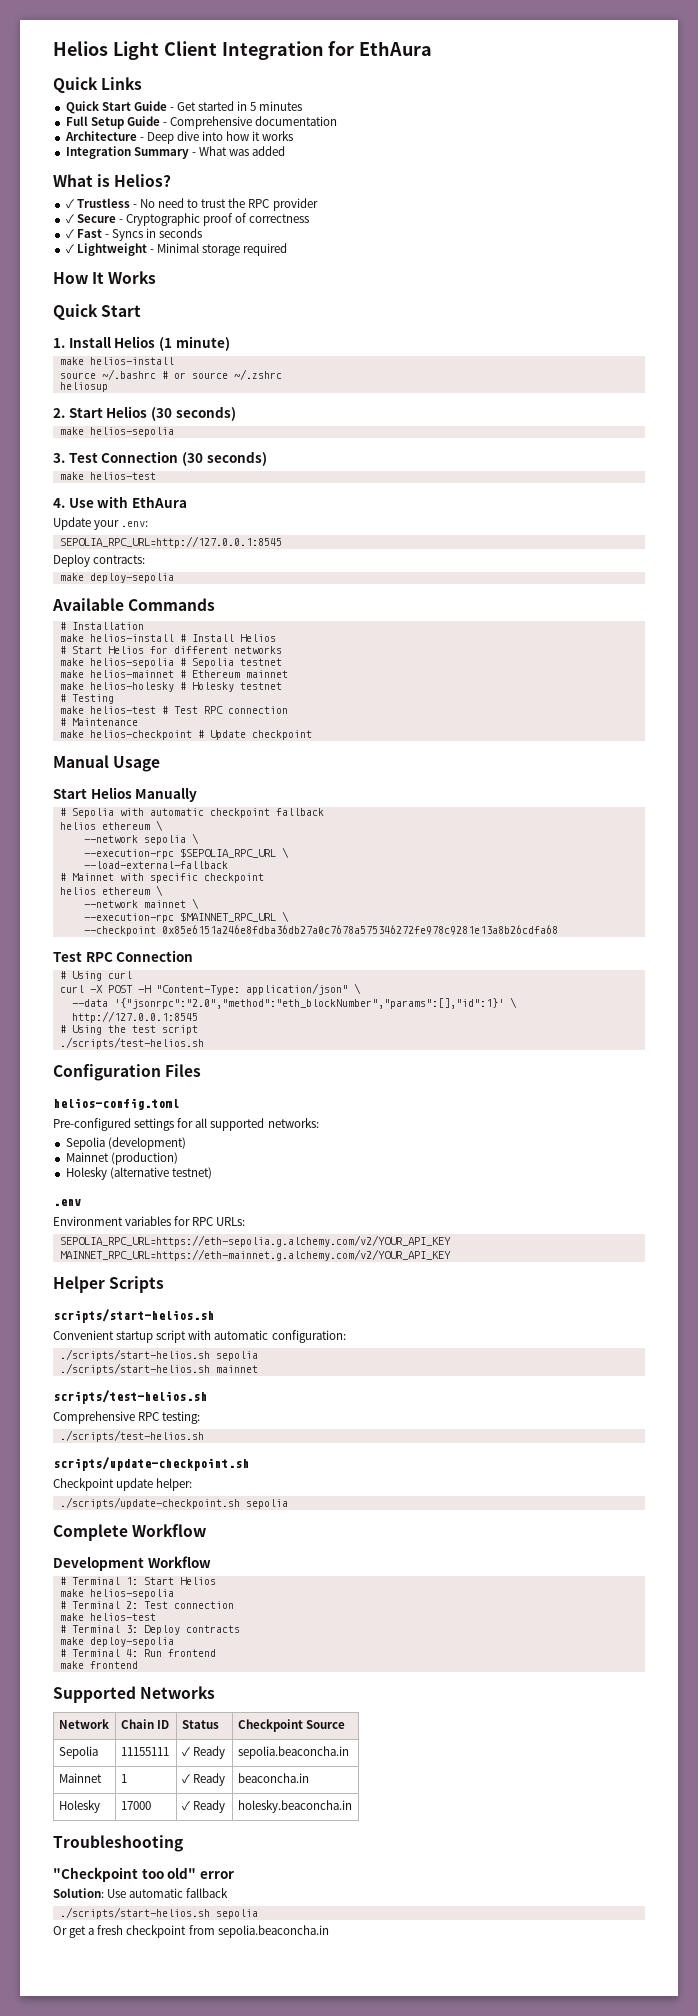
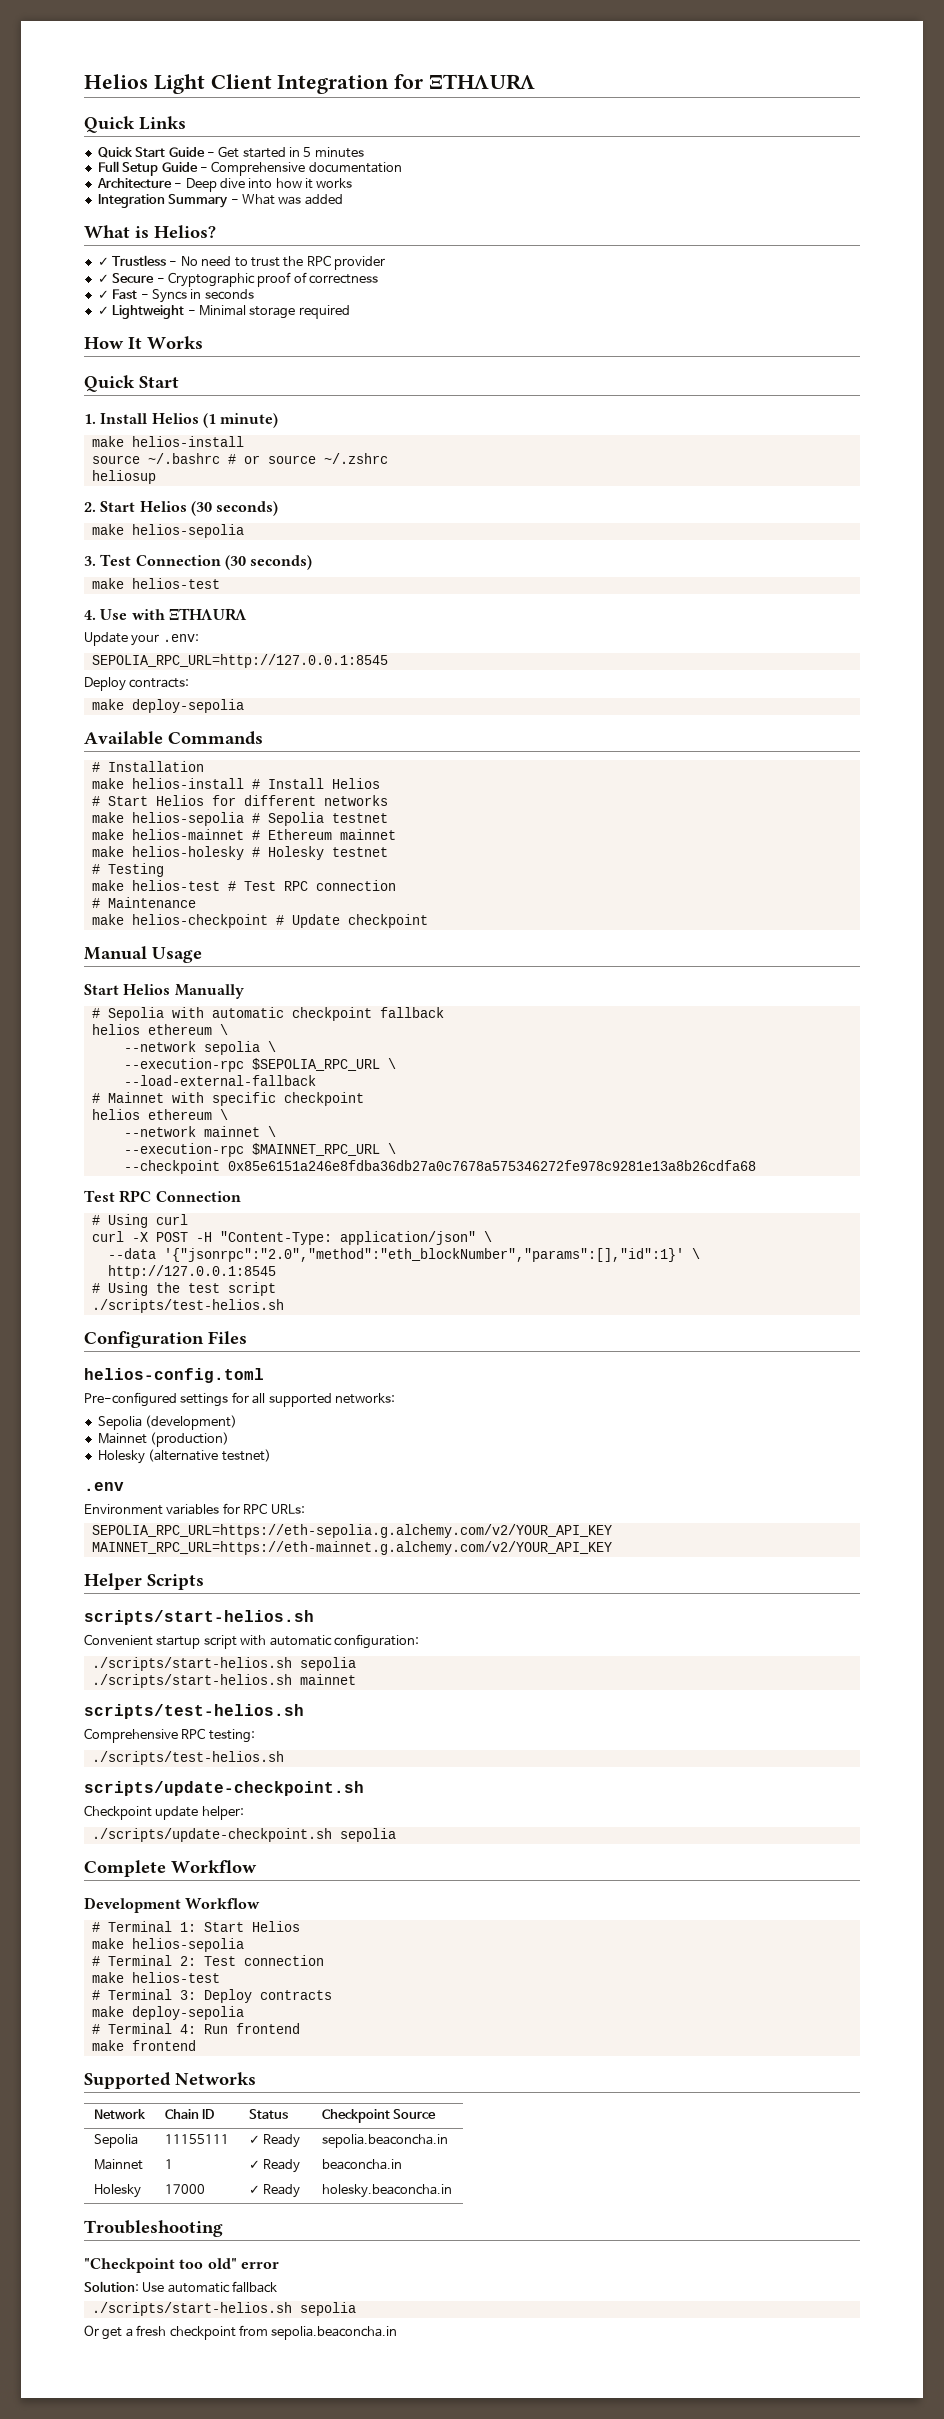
- Helios Light Client Integration for EthAura
+ Helios Light Client Integration for ΞTHΛURΛ
- 4. Use with EthAura
+ 4. Use with ΞTHΛURΛ

